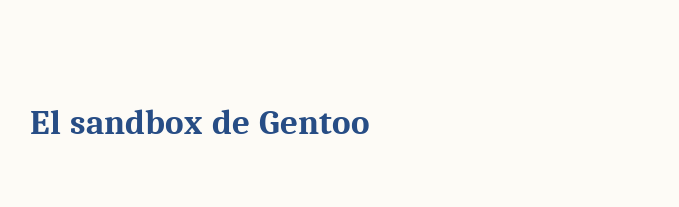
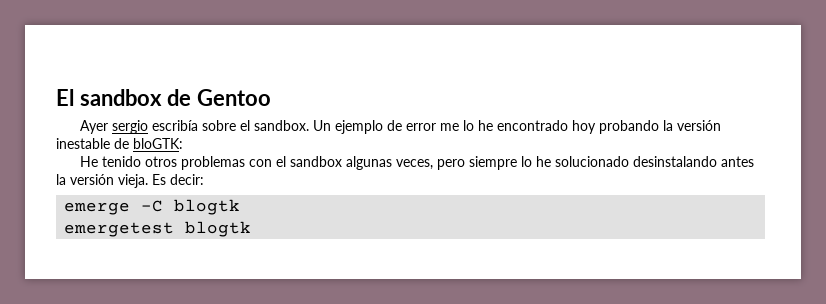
+ Ayer sergio escribía sobre el sandbox. Un ejemplo de error me lo he encontrado hoy probando la versión inestable de bloGTK:
+ He tenido otros problemas con el sandbox algunas veces, pero siempre lo he solucionado desinstalando antes la versión vieja. Es decir:
+ emerge -C blogtk
+ emergetest blogtk

